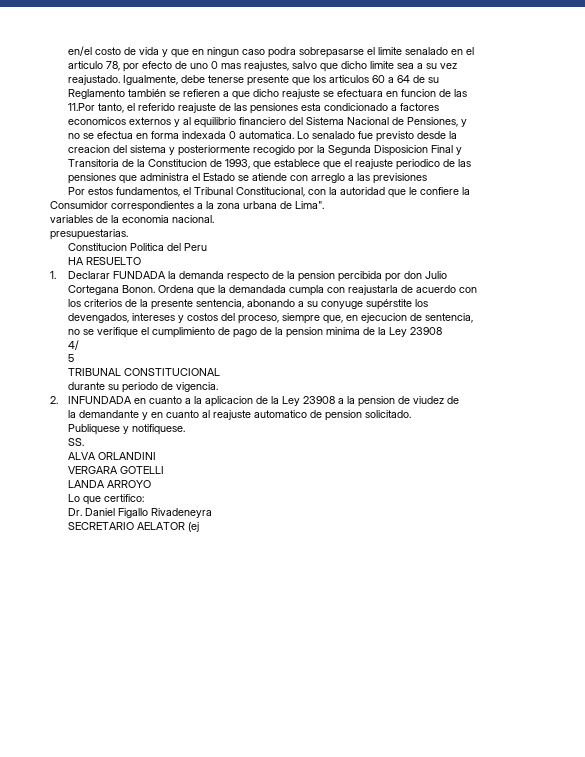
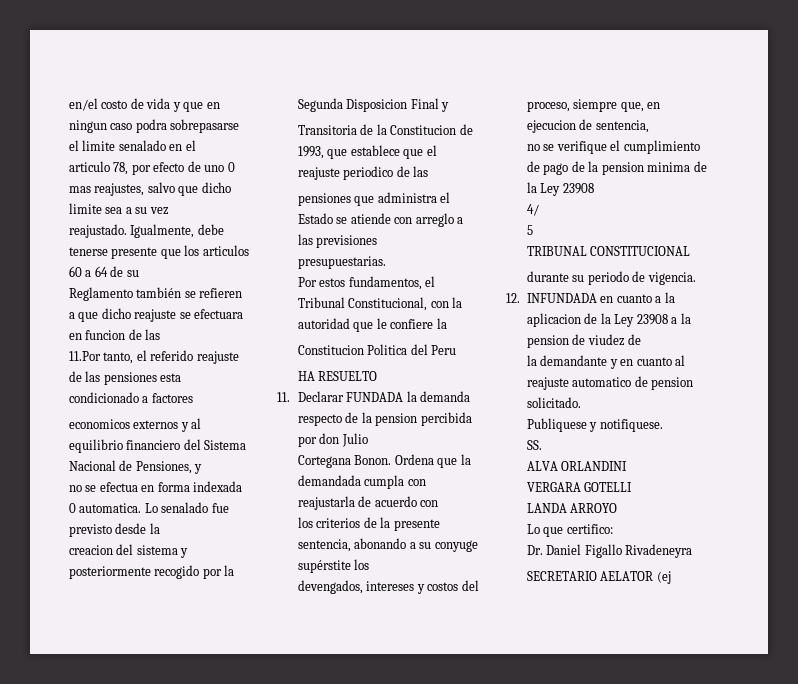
+ presupuestarias.
- Consumidor correspondientes a la zona urbana de Lima".
- variables de la economia nacional.
- presupuestarias.
- 1. Declarar FUNDADA la demanda respecto de la pension percibida por don Julio
+ 11. Declarar FUNDADA la demanda respecto de la pension percibida por don Julio
- 2. INFUNDADA en cuanto a la aplicacion de la Ley 23908 a la pension de viudez de
+ 12. INFUNDADA en cuanto a la aplicacion de la Ley 23908 a la pension de viudez de

